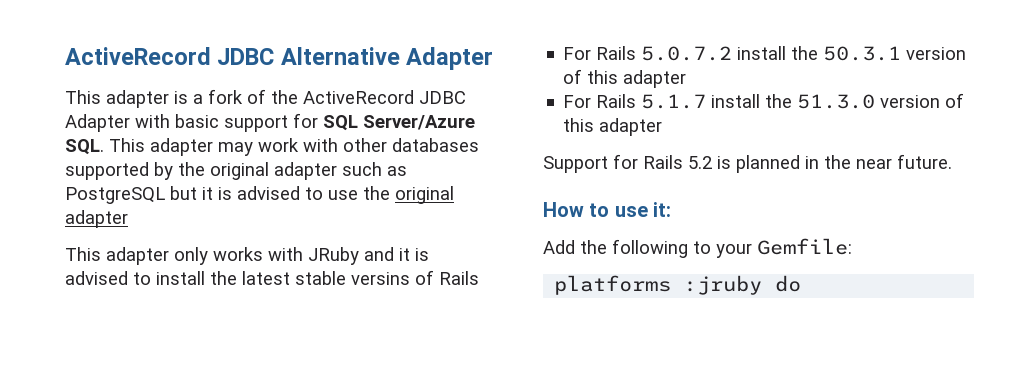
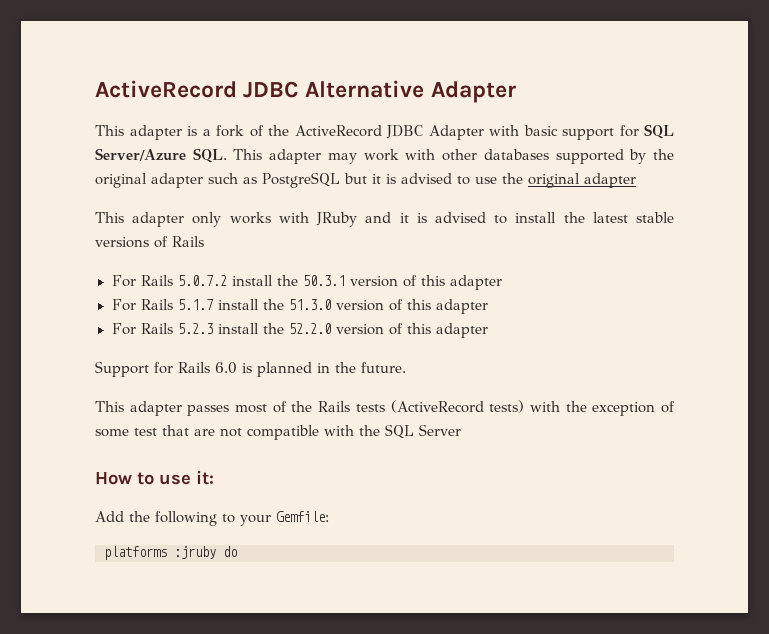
- This adapter only works with JRuby and it is advised to install the latest stable versins of Rails
+ This adapter only works with JRuby and it is advised to install the latest stable versions of Rails
+ For Rails 5.2.3 install the 52.2.0 version of this adapter
- Support for Rails 5.2 is planned in the near future.
+ Support for Rails 6.0 is planned in the future.
+ This adapter passes most of the Rails tests (ActiveRecord tests) with the exception of some test that are not compatible with the SQL Server

